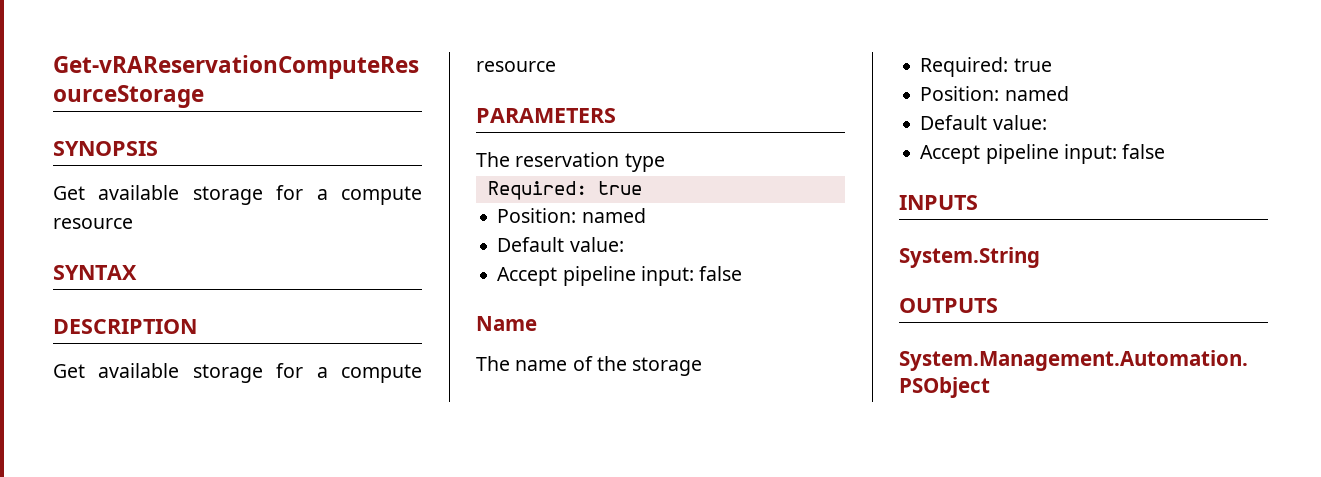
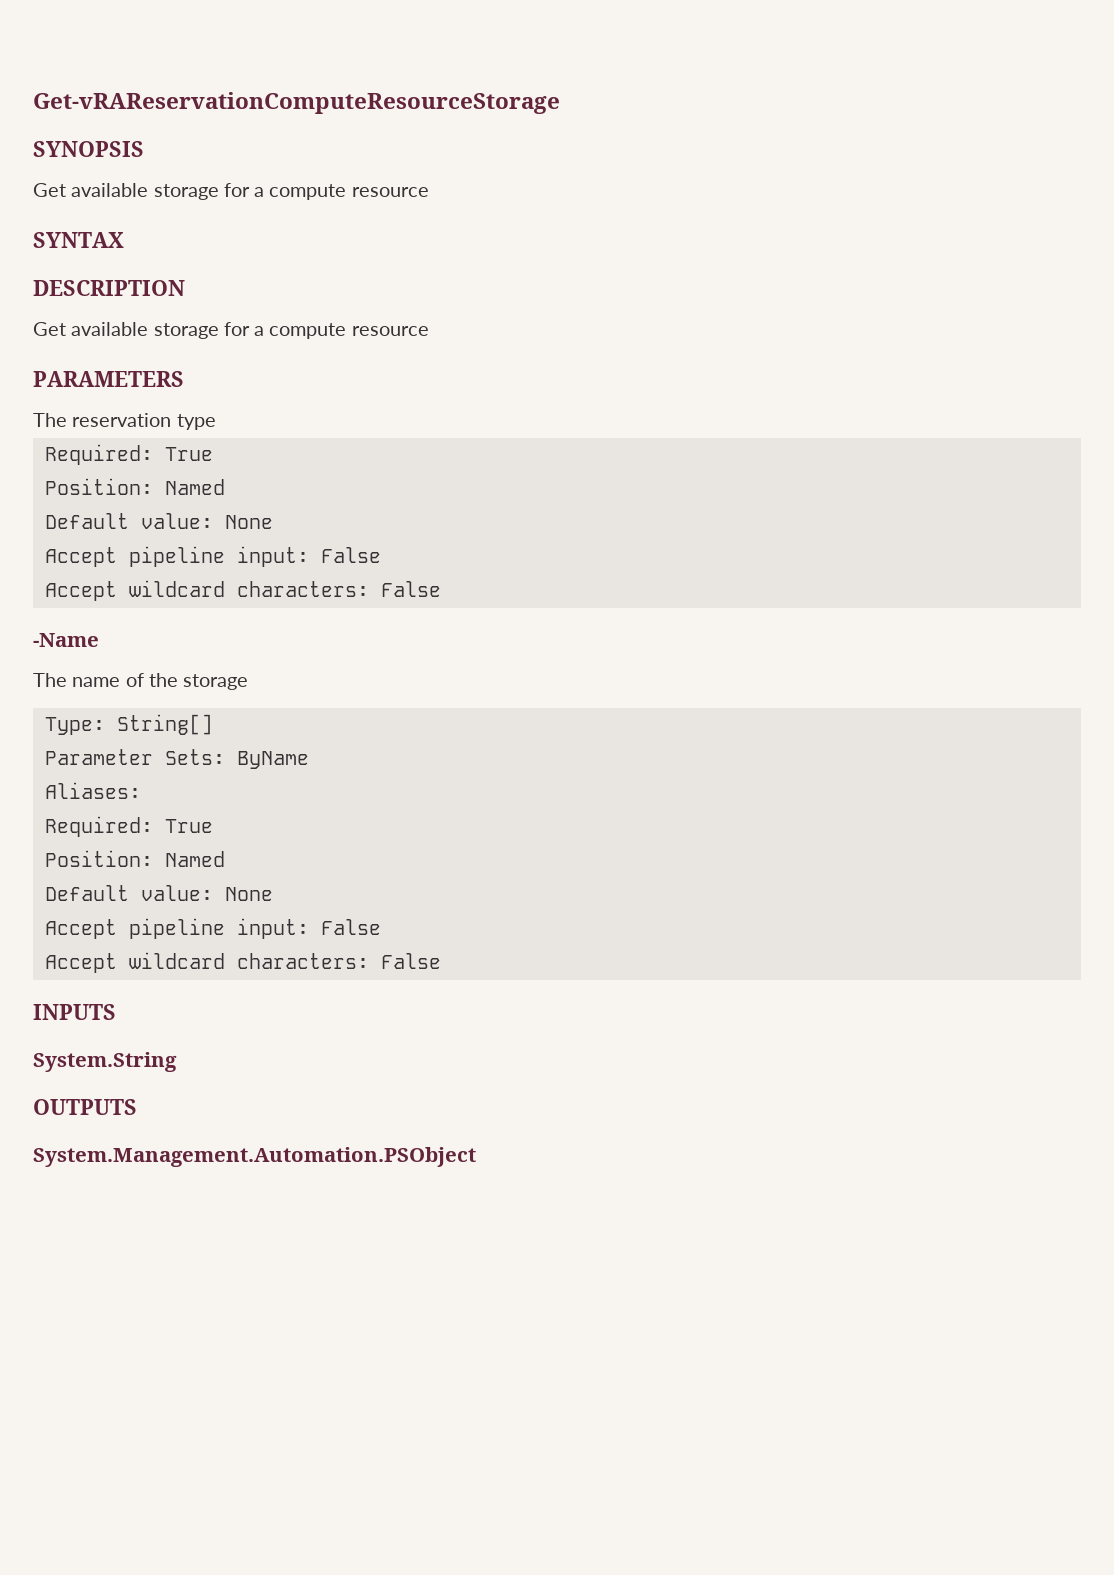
  The reservation type
- Required: true
- Position: named
- Default value:
- Accept pipeline input: false
- Name
+ Required: True
+ Position: Named
+ Default value: None
+ Accept pipeline input: False
+ Accept wildcard characters: False
+ -Name
  The name of the storage
- Required: true
- Position: named
- Default value:
- Accept pipeline input: false
+ Type: String[]
+ Parameter Sets: ByName
+ Aliases:
+ Required: True
+ Position: Named
+ Default value: None
+ Accept pipeline input: False
+ Accept wildcard characters: False

